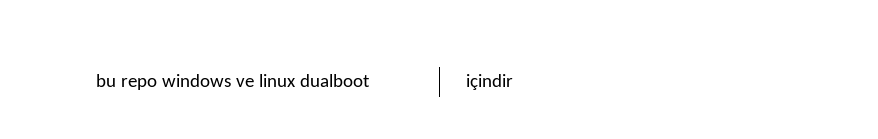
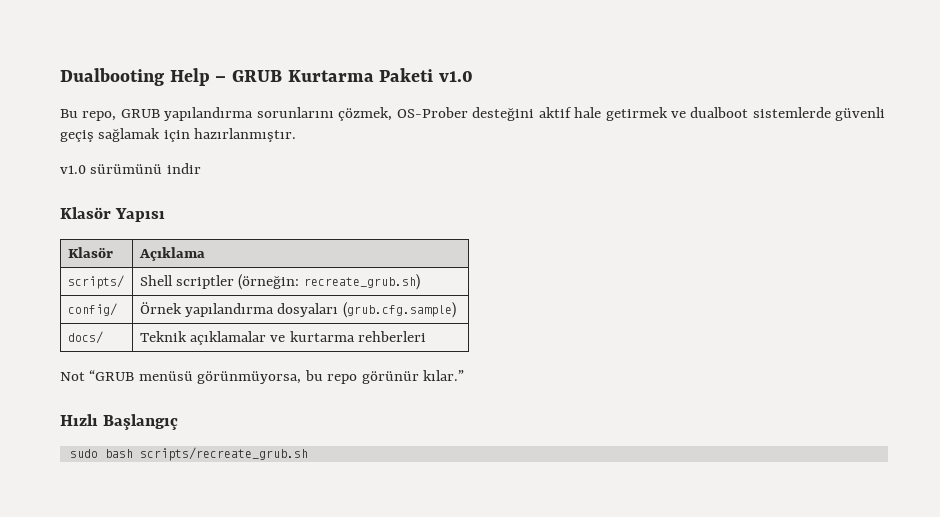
- bu repo windows ve linux dualboot içindir
+ Dualbooting Help – GRUB Kurtarma Paketi v1.0
+ Bu repo, GRUB yapılandırma sorunlarını çözmek, OS-Prober desteğini aktif hale getirmek ve dualboot sistemlerde güvenli geçiş sağlamak için hazırlanmıştır.
+ v1.0 sürümünü indir
+ Klasör Yapısı
+ Klasör | Açıklama
+ scripts/ | Shell scriptler (örneğin: recreate_grub.sh)
+ config/ | Örnek yapılandırma dosyaları (grub.cfg.sample)
+ docs/ | Teknik açıklamalar ve kurtarma rehberleri
+ Not “GRUB menüsü görünmüyorsa, bu repo görünür kılar.”
+ Hızlı Başlangıç
+ sudo bash scripts/recreate_grub.sh

